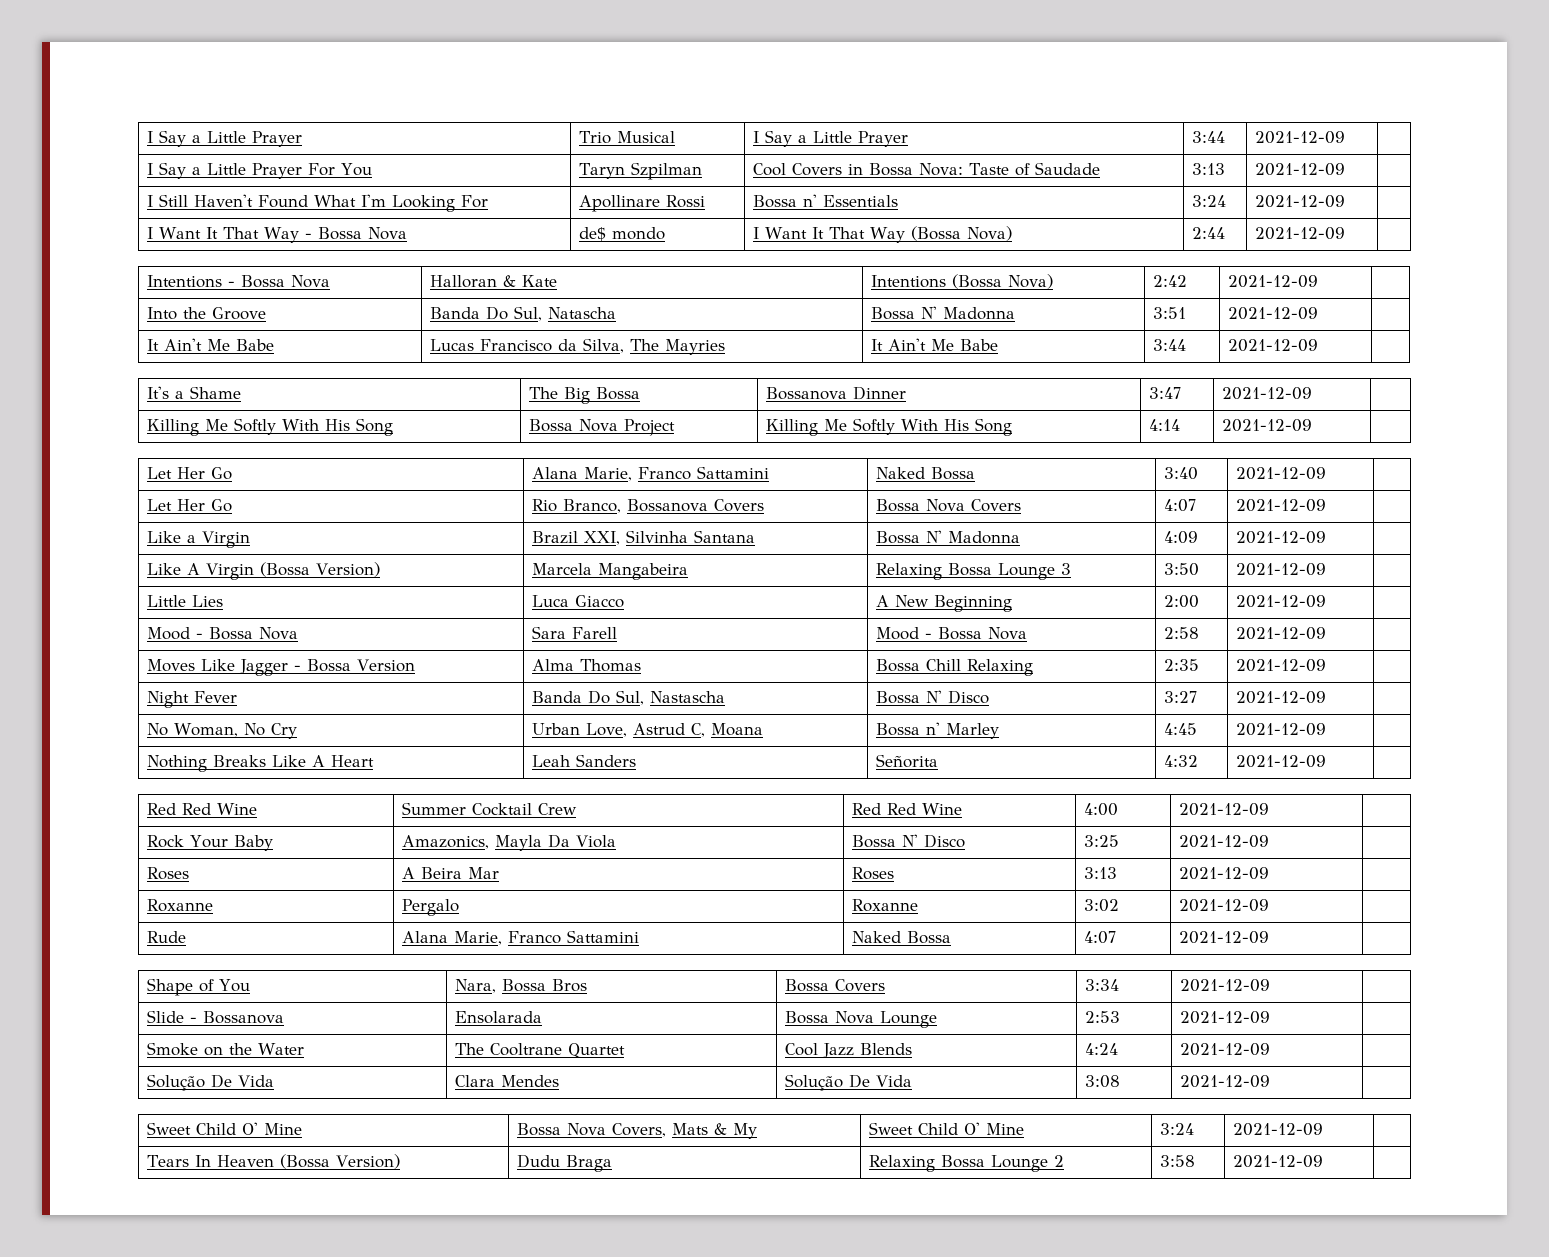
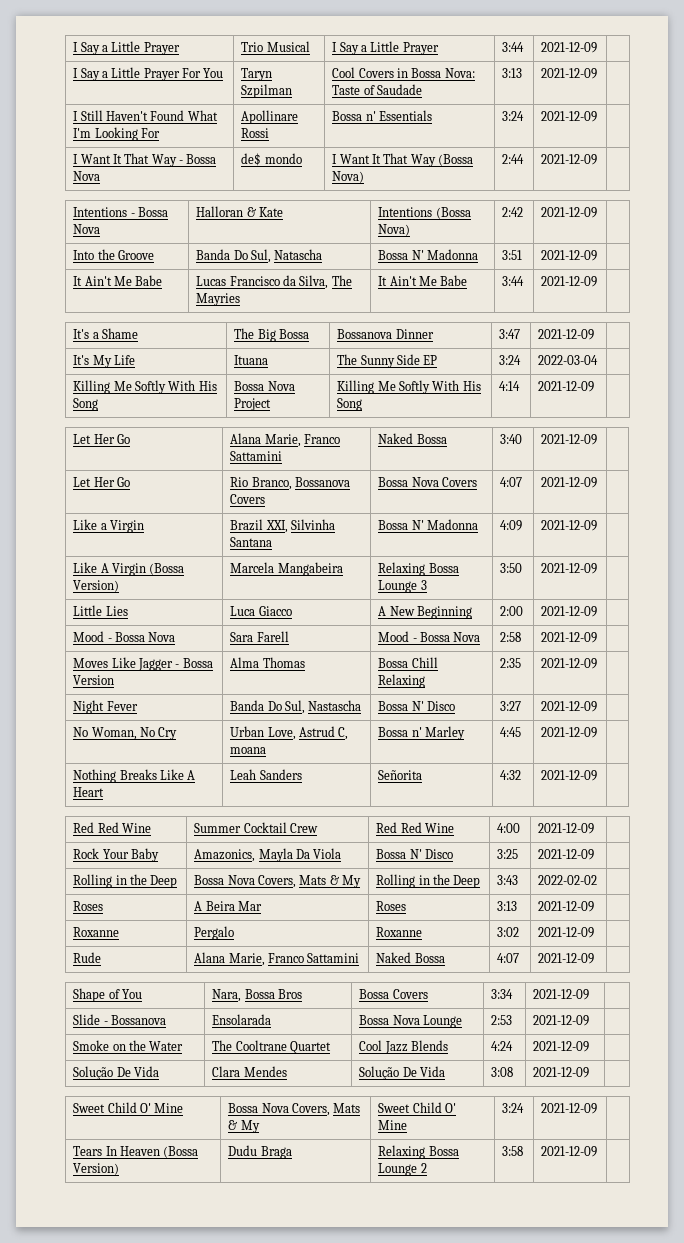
+ It's My Life | Ituana | The Sunny Side EP | 3:24 | 2022-03-04 |
- No Woman, No Cry | Urban Love, Astrud C, Moana | Bossa n' Marley | 4:45 | 2021-12-09 |
+ No Woman, No Cry | Urban Love, Astrud C, moana | Bossa n' Marley | 4:45 | 2021-12-09 |
+ Rolling in the Deep | Bossa Nova Covers, Mats & My | Rolling in the Deep | 3:43 | 2022-02-02 |

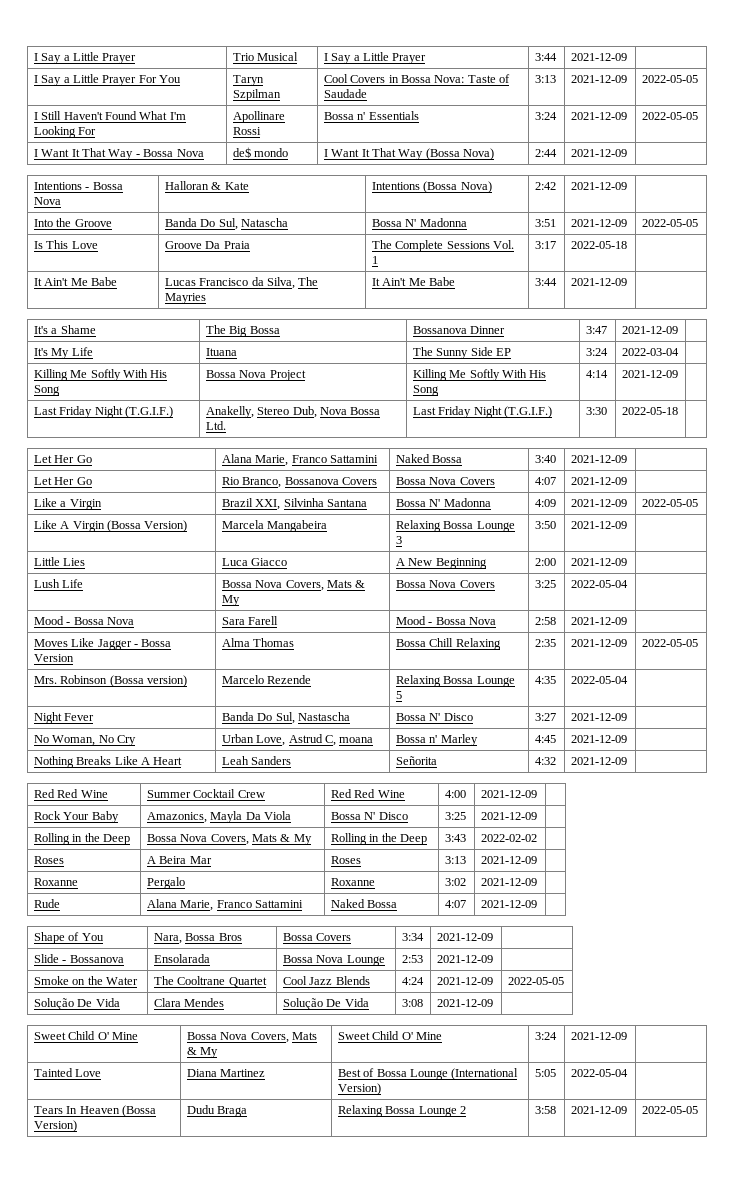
- I Say a Little Prayer For You | Taryn Szpilman | Cool Covers in Bossa Nova: Taste of Saudade | 3:13 | 2021-12-09 |
+ I Say a Little Prayer For You | Taryn Szpilman | Cool Covers in Bossa Nova: Taste of Saudade | 3:13 | 2021-12-09 | 2022-05-05
- I Still Haven't Found What I'm Looking For | Apollinare Rossi | Bossa n' Essentials | 3:24 | 2021-12-09 |
+ I Still Haven't Found What I'm Looking For | Apollinare Rossi | Bossa n' Essentials | 3:24 | 2021-12-09 | 2022-05-05
- Into the Groove | Banda Do Sul, Natascha | Bossa N' Madonna | 3:51 | 2021-12-09 |
+ Into the Groove | Banda Do Sul, Natascha | Bossa N' Madonna | 3:51 | 2021-12-09 | 2022-05-05
+ Is This Love | Groove Da Praia | The Complete Sessions Vol. 1 | 3:17 | 2022-05-18 |
+ Last Friday Night (T.G.I.F.) | Anakelly, Stereo Dub, Nova Bossa Ltd. | Last Friday Night (T.G.I.F.) | 3:30 | 2022-05-18 |
- Like a Virgin | Brazil XXI, Silvinha Santana | Bossa N' Madonna | 4:09 | 2021-12-09 |
+ Like a Virgin | Brazil XXI, Silvinha Santana | Bossa N' Madonna | 4:09 | 2021-12-09 | 2022-05-05
+ Lush Life | Bossa Nova Covers, Mats & My | Bossa Nova Covers | 3:25 | 2022-05-04 |
- Moves Like Jagger - Bossa Version | Alma Thomas | Bossa Chill Relaxing | 2:35 | 2021-12-09 |
+ Moves Like Jagger - Bossa Version | Alma Thomas | Bossa Chill Relaxing | 2:35 | 2021-12-09 | 2022-05-05
+ Mrs. Robinson (Bossa version) | Marcelo Rezende | Relaxing Bossa Lounge 5 | 4:35 | 2022-05-04 |
- Smoke on the Water | The Cooltrane Quartet | Cool Jazz Blends | 4:24 | 2021-12-09 |
+ Smoke on the Water | The Cooltrane Quartet | Cool Jazz Blends | 4:24 | 2021-12-09 | 2022-05-05
+ Tainted Love | Diana Martinez | Best of Bossa Lounge (International Version) | 5:05 | 2022-05-04 |
- Tears In Heaven (Bossa Version) | Dudu Braga | Relaxing Bossa Lounge 2 | 3:58 | 2021-12-09 |
+ Tears In Heaven (Bossa Version) | Dudu Braga | Relaxing Bossa Lounge 2 | 3:58 | 2021-12-09 | 2022-05-05

